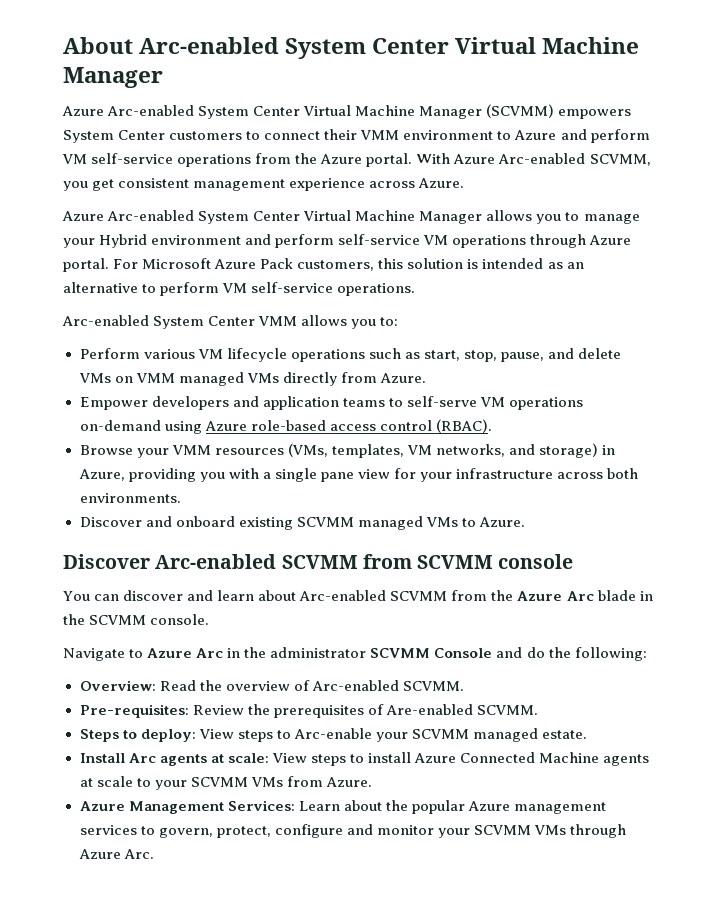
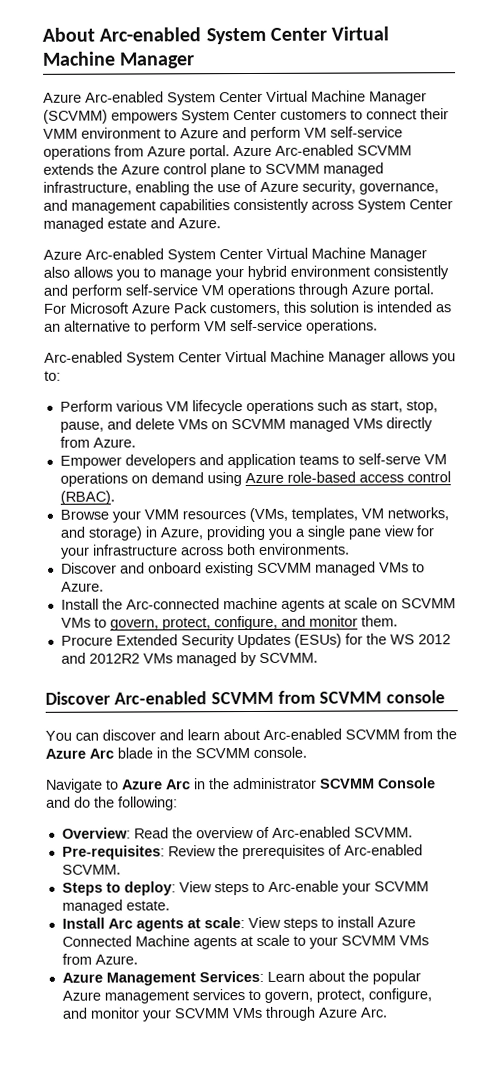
- Azure Arc-enabled System Center Virtual Machine Manager (SCVMM) empowers System Center customers to connect their VMM environment to Azure and perform VM self-service operations from the Azure portal. With Azure Arc-enabled SCVMM, you get consistent management experience across Azure.
+ Azure Arc-enabled System Center Virtual Machine Manager (SCVMM) empowers System Center customers to connect their VMM environment to Azure and perform VM self-service operations from Azure portal. Azure Arc-enabled SCVMM extends the Azure control plane to SCVMM managed infrastructure, enabling the use of Azure security, governance, and management capabilities consistently across System Center managed estate and Azure.
- Azure Arc-enabled System Center Virtual Machine Manager allows you to manage your Hybrid environment and perform self-service VM operations through Azure portal.
+ Azure Arc-enabled System Center Virtual Machine Manager also allows you to manage your hybrid environment consistently and perform self-service VM operations through Azure portal.
- Arc-enabled System Center VMM allows you to:
+ Arc-enabled System Center Virtual Machine Manager allows you to:
- Perform various VM lifecycle operations such as start, stop, pause, and delete VMs on VMM managed VMs directly from Azure.
+ Perform various VM lifecycle operations such as start, stop, pause, and delete VMs on SCVMM managed VMs directly from Azure.
- Empower developers and application teams to self-serve VM operations on-demand using Azure role-based access control (RBAC).
+ Empower developers and application teams to self-serve VM operations on demand using Azure role-based access control (RBAC).
- Browse your VMM resources (VMs, templates, VM networks, and storage) in Azure, providing you with a single pane view for your infrastructure across both environments.
+ Browse your VMM resources (VMs, templates, VM networks, and storage) in Azure, providing you a single pane view for your infrastructure across both environments.
+ Install the Arc-connected machine agents at scale on SCVMM VMs to govern, protect, configure, and monitor them.
+ Procure Extended Security Updates (ESUs) for the WS 2012 and 2012R2 VMs managed by SCVMM.
- Pre-requisites: Review the prerequisites of Are-enabled SCVMM.
+ Pre-requisites: Review the prerequisites of Arc-enabled SCVMM.
- Azure Management Services: Learn about the popular Azure management services to govern, protect, configure and monitor your SCVMM VMs through Azure Arc.
+ Azure Management Services: Learn about the popular Azure management services to govern, protect, configure, and monitor your SCVMM VMs through Azure Arc.

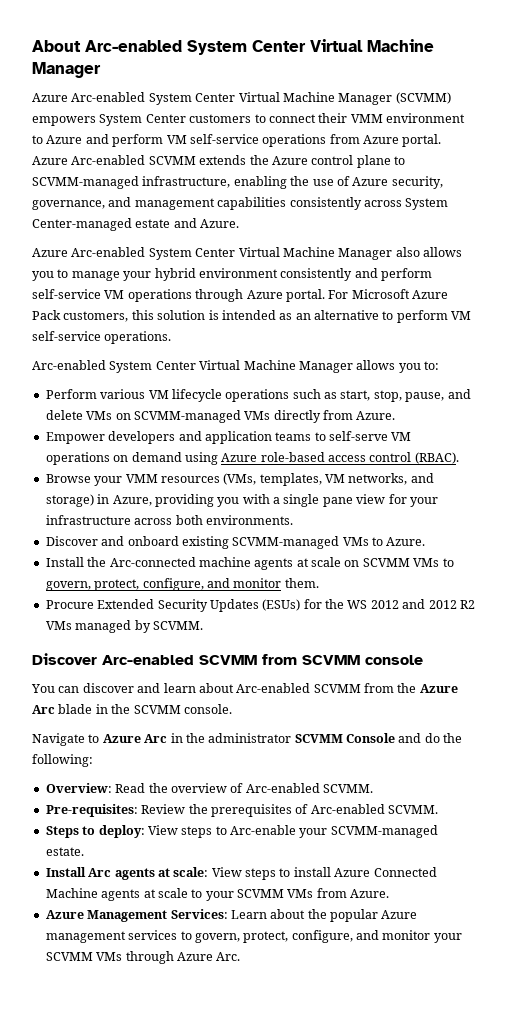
- Azure Arc-enabled SCVMM extends the Azure control plane to SCVMM managed infrastructure, enabling the use of Azure security, governance, and management capabilities consistently across System Center managed estate and Azure.
+ Azure Arc-enabled SCVMM extends the Azure control plane to SCVMM-managed infrastructure, enabling the use of Azure security, governance, and management capabilities consistently across System Center-managed estate and Azure.
- Perform various VM lifecycle operations such as start, stop, pause, and delete VMs on SCVMM managed VMs directly from Azure.
+ Perform various VM lifecycle operations such as start, stop, pause, and delete VMs on SCVMM-managed VMs directly from Azure.
- Browse your VMM resources (VMs, templates, VM networks, and storage) in Azure, providing you a single pane view for your infrastructure across both environments.
+ Browse your VMM resources (VMs, templates, VM networks, and storage) in Azure, providing you with a single pane view for your infrastructure across both environments.
- Discover and onboard existing SCVMM managed VMs to Azure.
+ Discover and onboard existing SCVMM-managed VMs to Azure.
- Procure Extended Security Updates (ESUs) for the WS 2012 and 2012R2 VMs managed by SCVMM.
+ Procure Extended Security Updates (ESUs) for the WS 2012 and 2012 R2 VMs managed by SCVMM.
- Steps to deploy: View steps to Arc-enable your SCVMM managed estate.
+ Steps to deploy: View steps to Arc-enable your SCVMM-managed estate.

